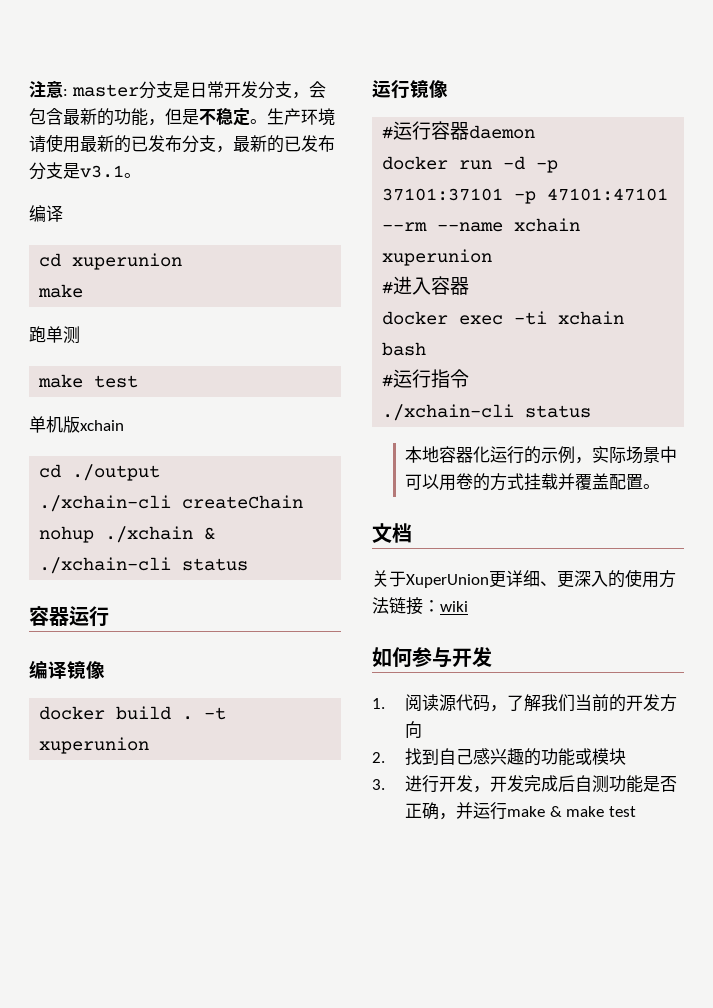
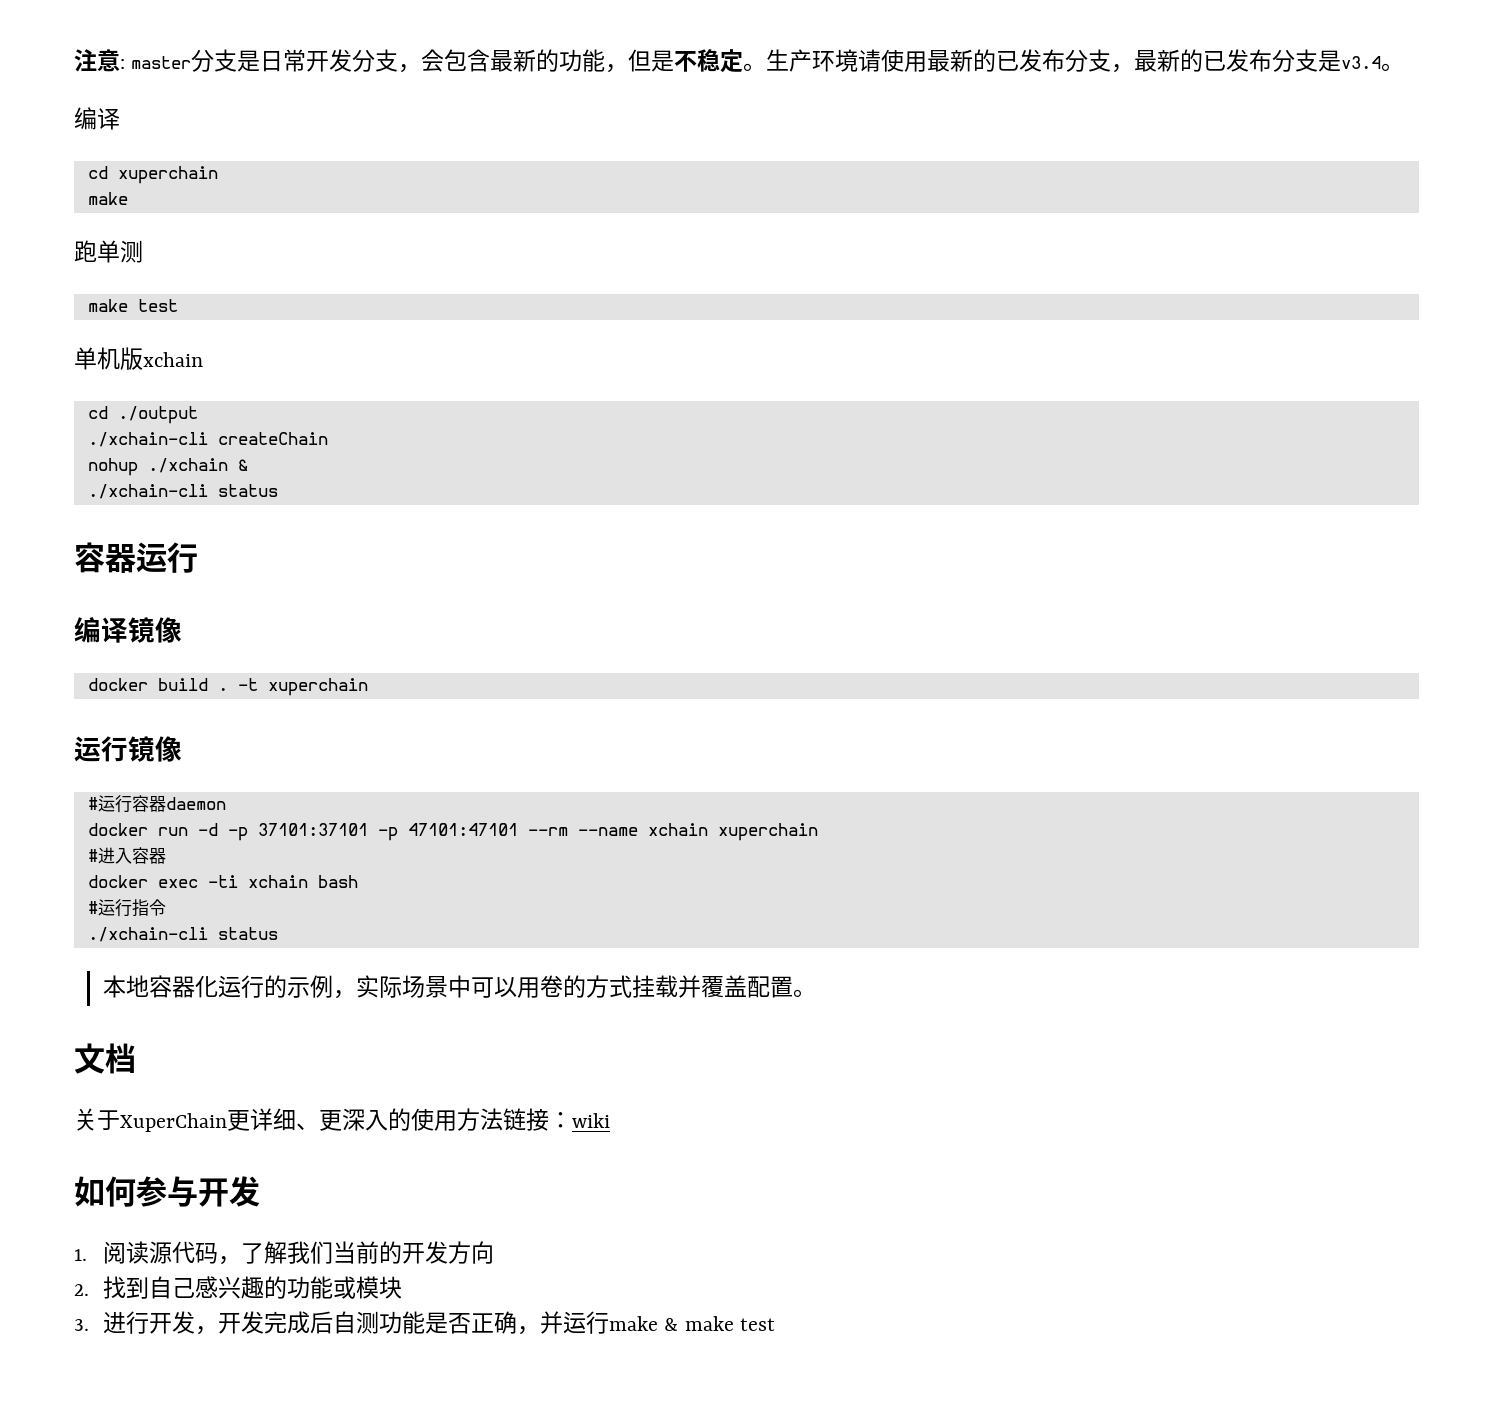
- 生产环境请使用最新的已发布分支，最新的已发布分支是v3.1。
+ 生产环境请使用最新的已发布分支，最新的已发布分支是v3.4。
- cd xuperunion
+ cd xuperchain
- -t xuperunion
+ -t xuperchain
- docker run -d -p 37101:37101 -p 47101:47101 --rm --name xchain xuperunion
+ docker run -d -p 37101:37101 -p 47101:47101 --rm --name xchain xuperchain
- 关于XuperUnion更详细、更深入的使用方法链接：wiki
+ 关于XuperChain更详细、更深入的使用方法链接：wiki

